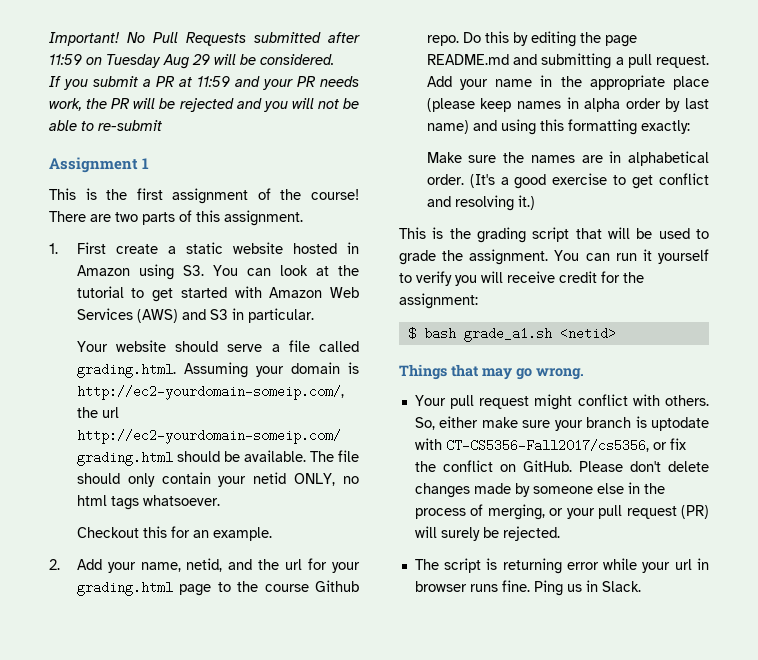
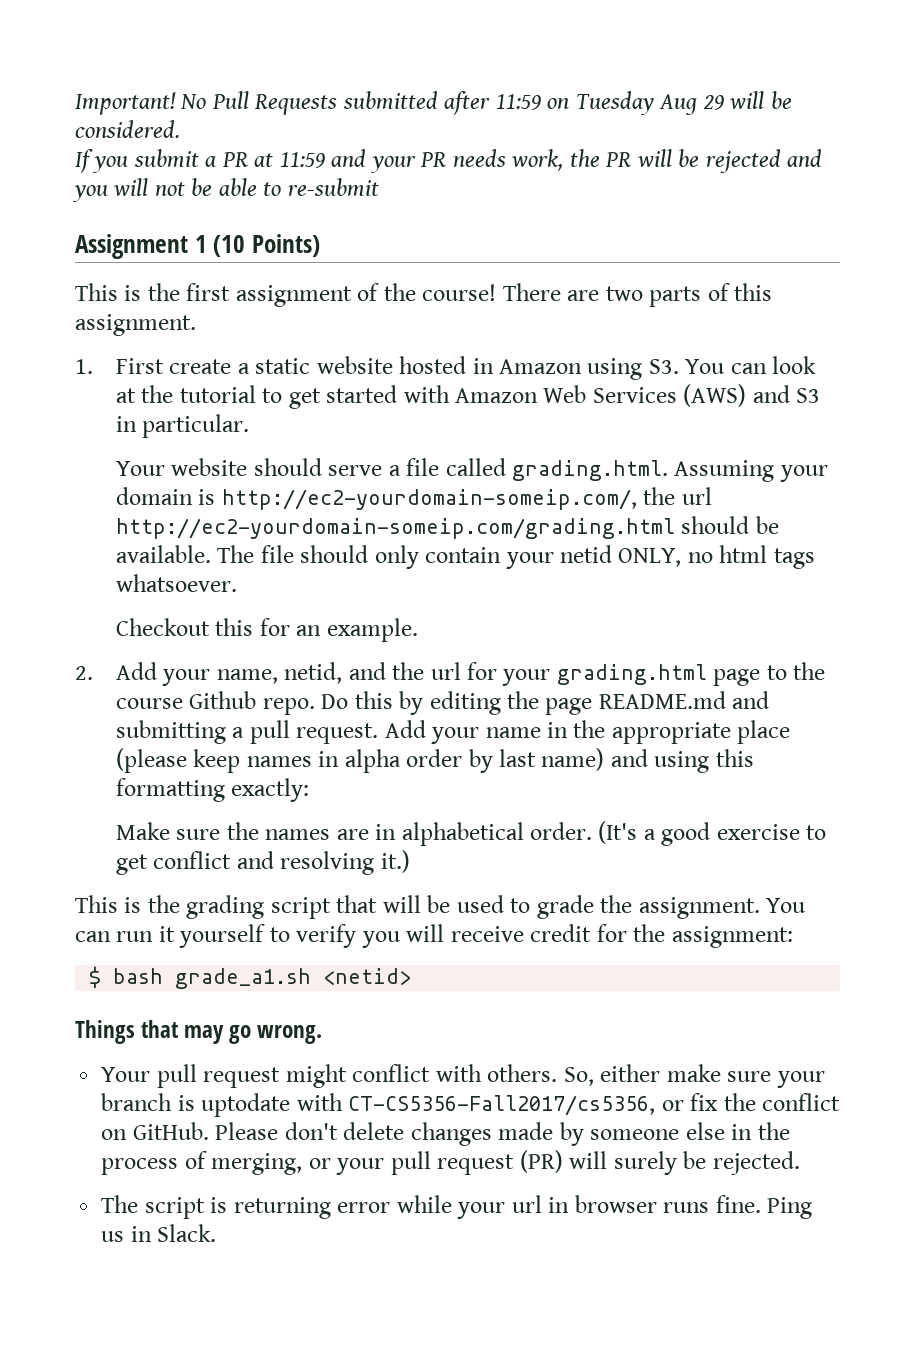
- Assignment 1
+ Assignment 1 (10 Points)

